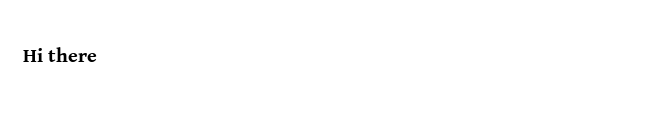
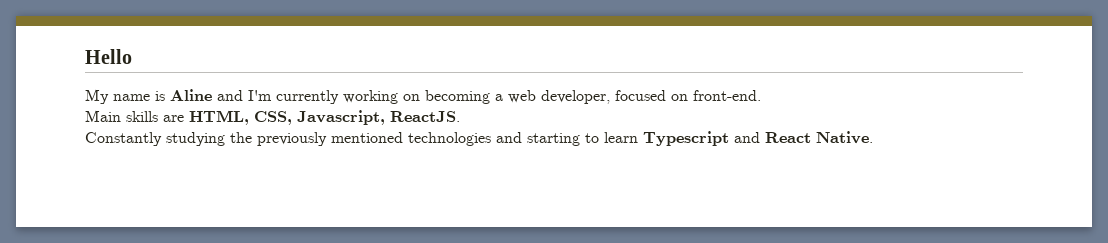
- Hi there
+ Hello
+ My name is Aline and I'm currently working on becoming a web developer, focused on front-end.
+ Main skills are HTML, CSS, Javascript, ReactJS.
+ Constantly studying the previously mentioned technologies and starting to learn Typescript and React Native.

